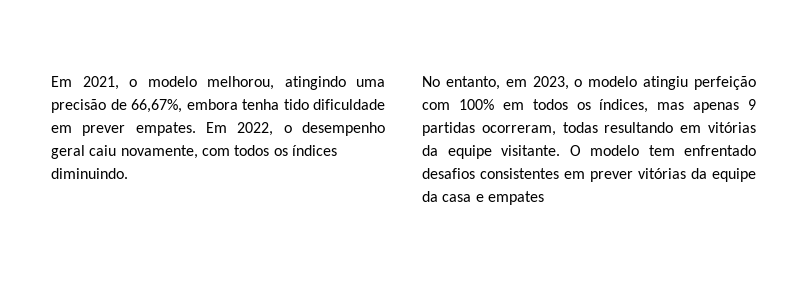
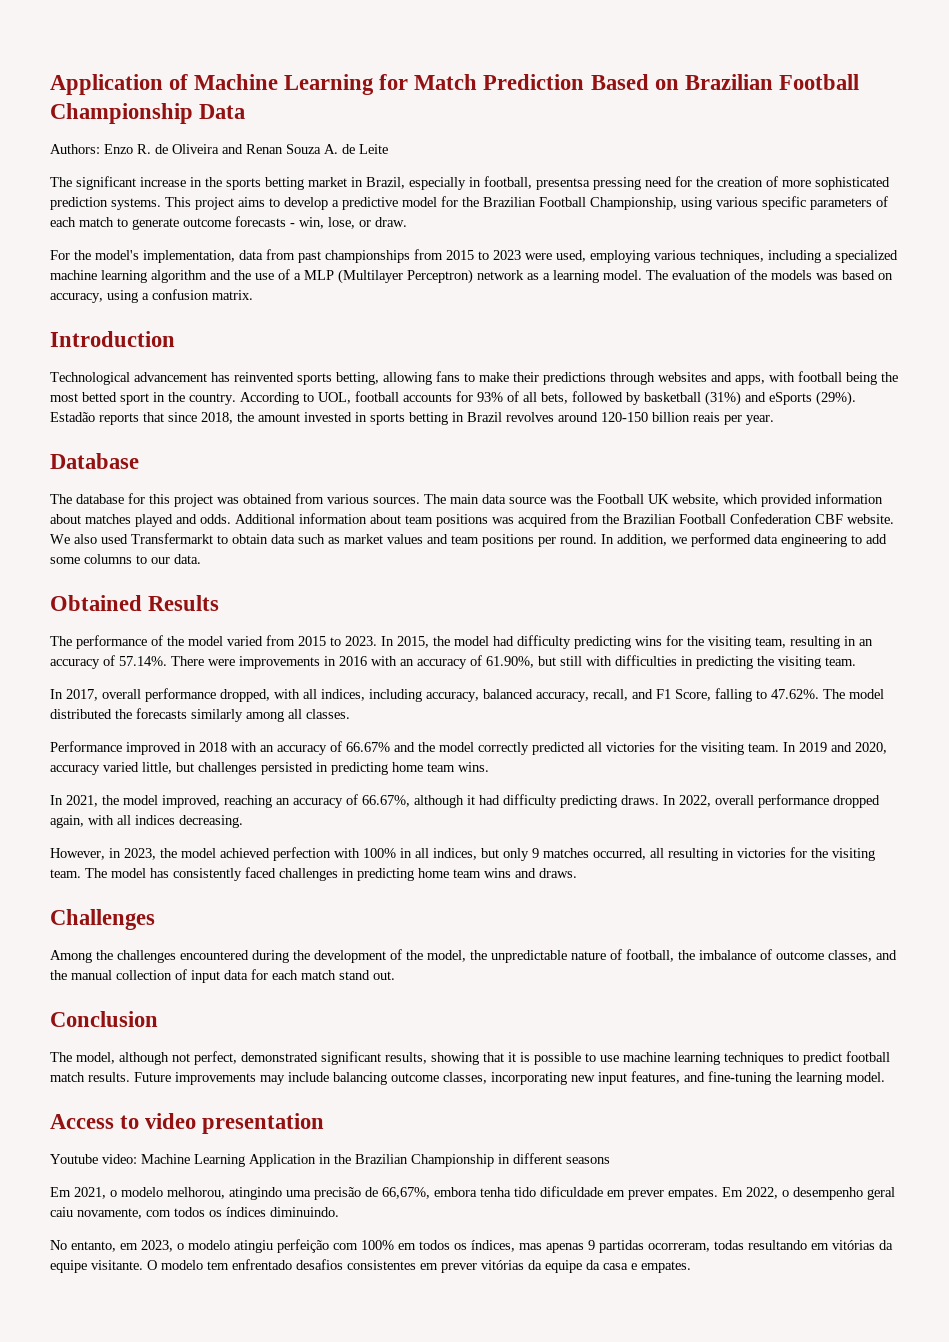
+ Application of Machine Learning for Match Prediction Based on Brazilian Football Championship Data
+ Authors: Enzo R. de Oliveira and Renan Souza A. de Leite
+ The significant increase in the sports betting market in Brazil, especially in football, presentsa pressing need for the creation of more sophisticated prediction systems. This project aims to develop a predictive model for the Brazilian Football Championship, using various specific parameters of each match to generate outcome forecasts - win, lose, or draw.
+ For the model's implementation, data from past championships from 2015 to 2023 were used, employing various techniques, including a specialized machine learning algorithm and the use of a MLP (Multilayer Perceptron) network as a learning model. The evaluation of the models was based on accuracy, using a confusion matrix.
+ Introduction
+ Technological advancement has reinvented sports betting, allowing fans to make their predictions through websites and apps, with football being the most betted sport in the country. According to UOL, football accounts for 93% of all bets, followed by basketball (31%) and eSports (29%). Estadão reports that since 2018, the amount invested in sports betting in Brazil revolves around 120-150 billion reais per year.
+ Database
+ The database for this project was obtained from various sources. The main data source was the Football UK website, which provided information about matches played and odds. Additional information about team positions was acquired from the Brazilian Football Confederation CBF website. We also used Transfermarkt to obtain data such as market values and team positions per round. In addition, we performed data engineering to add some columns to our data.
+ Obtained Results
+ The performance of the model varied from 2015 to 2023. In 2015, the model had difficulty predicting wins for the visiting team, resulting in an accuracy of 57.14%. There were improvements in 2016 with an accuracy of 61.90%, but still with difficulties in predicting the visiting team.
+ In 2017, overall performance dropped, with all indices, including accuracy, balanced accuracy, recall, and F1 Score, falling to 47.62%. The model distributed the forecasts similarly among all classes.
+ Performance improved in 2018 with an accuracy of 66.67% and the model correctly predicted all victories for the visiting team. In 2019 and 2020, accuracy varied little, but challenges persisted in predicting home team wins.
+ In 2021, the model improved, reaching an accuracy of 66.67%, although it had difficulty predicting draws. In 2022, overall performance dropped again, with all indices decreasing.
+ However, in 2023, the model achieved perfection with 100% in all indices, but only 9 matches occurred, all resulting in victories for the visiting team. The model has consistently faced challenges in predicting home team wins and draws.
+ Challenges
+ Among the challenges encountered during the development of the model, the unpredictable nature of football, the imbalance of outcome classes, and the manual collection of input data for each match stand out.
+ Conclusion
+ The model, although not perfect, demonstrated significant results, showing that it is possible to use machine learning techniques to predict football match results. Future improvements may include balancing outcome classes, incorporating new input features, and fine-tuning the learning model.
+ Access to video presentation
+ Youtube video: Machine Learning Application in the Brazilian Championship in different seasons
- O modelo tem enfrentado desafios consistentes em prever vitórias da equipe da casa e empates
+ O modelo tem enfrentado desafios consistentes em prever vitórias da equipe da casa e empates.

